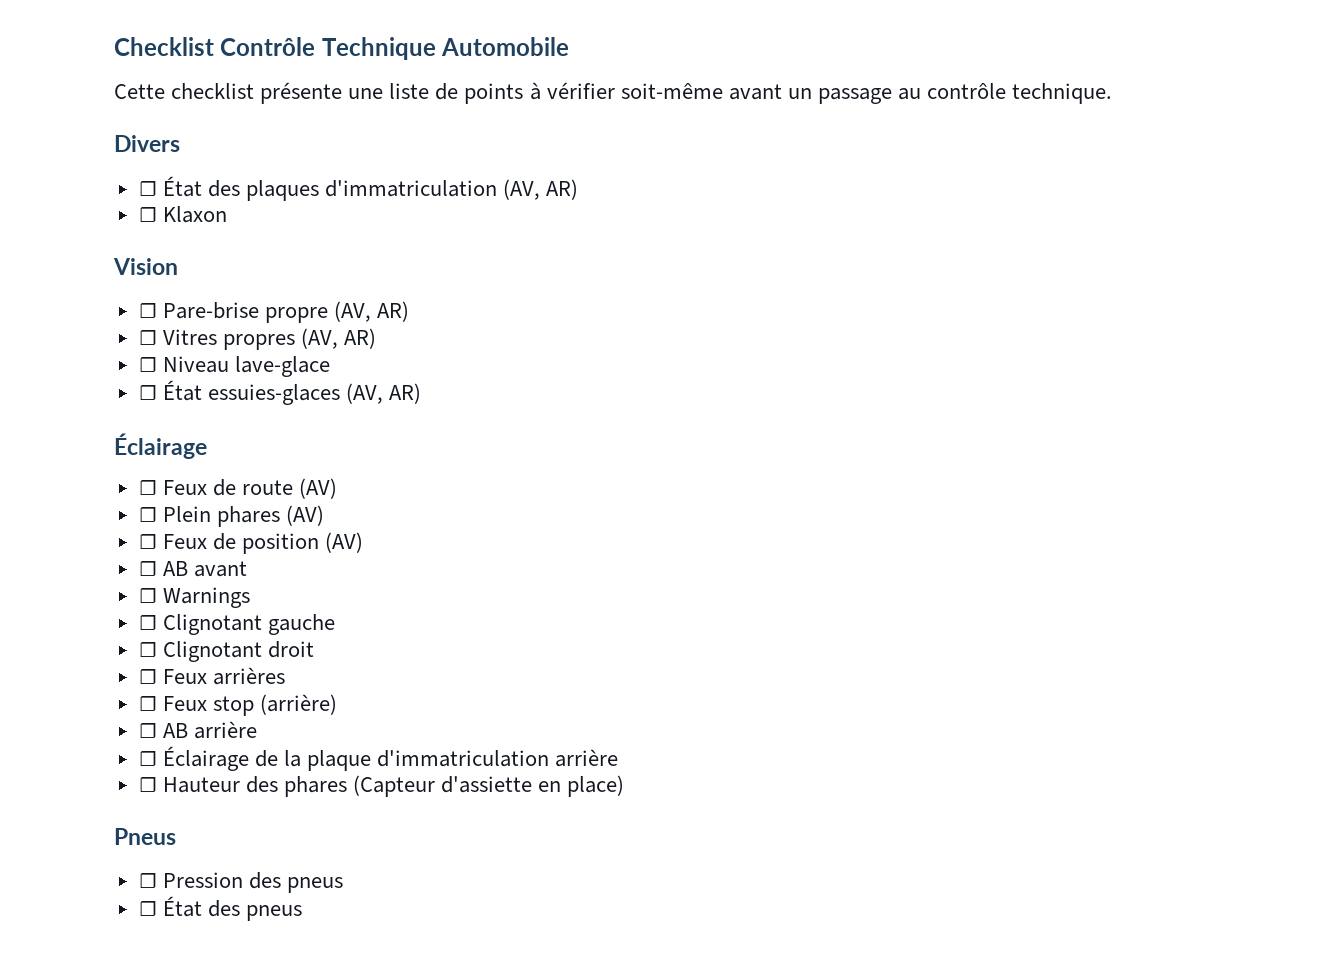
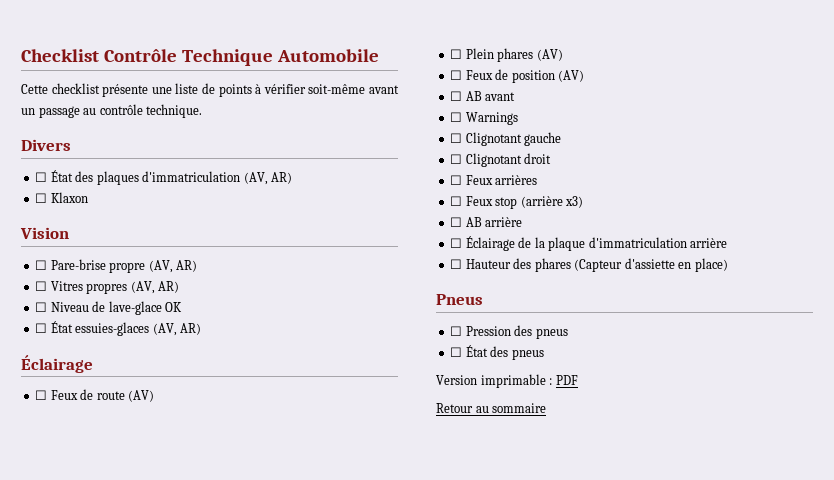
- ☐ Niveau lave-glace
+ ☐ Niveau de lave-glace OK
- ☐ Feux stop (arrière)
+ ☐ Feux stop (arrière x3)
+ Version imprimable : PDF
+ Retour au sommaire

